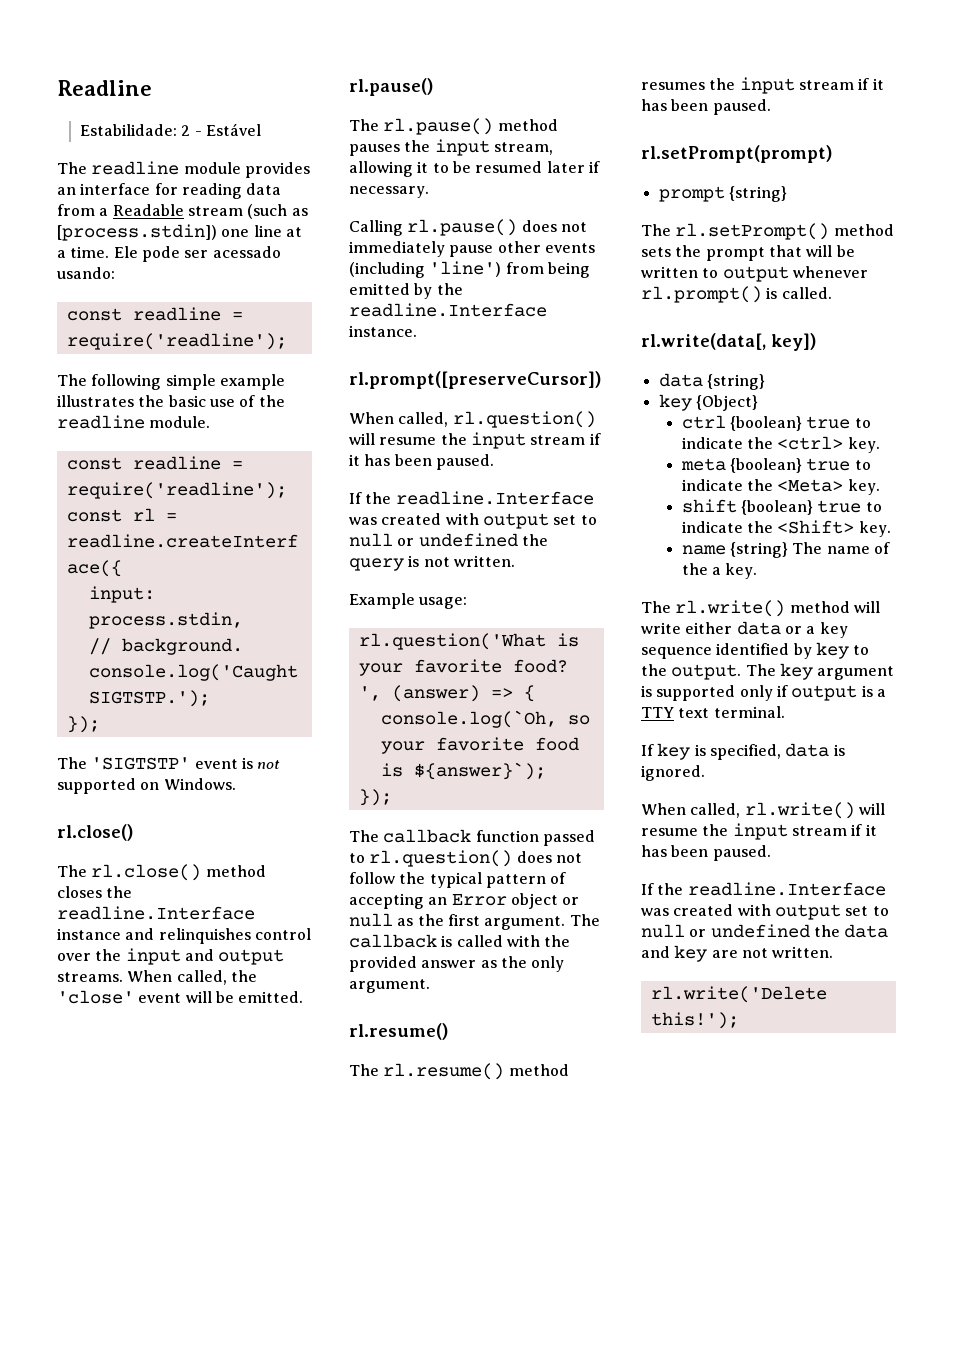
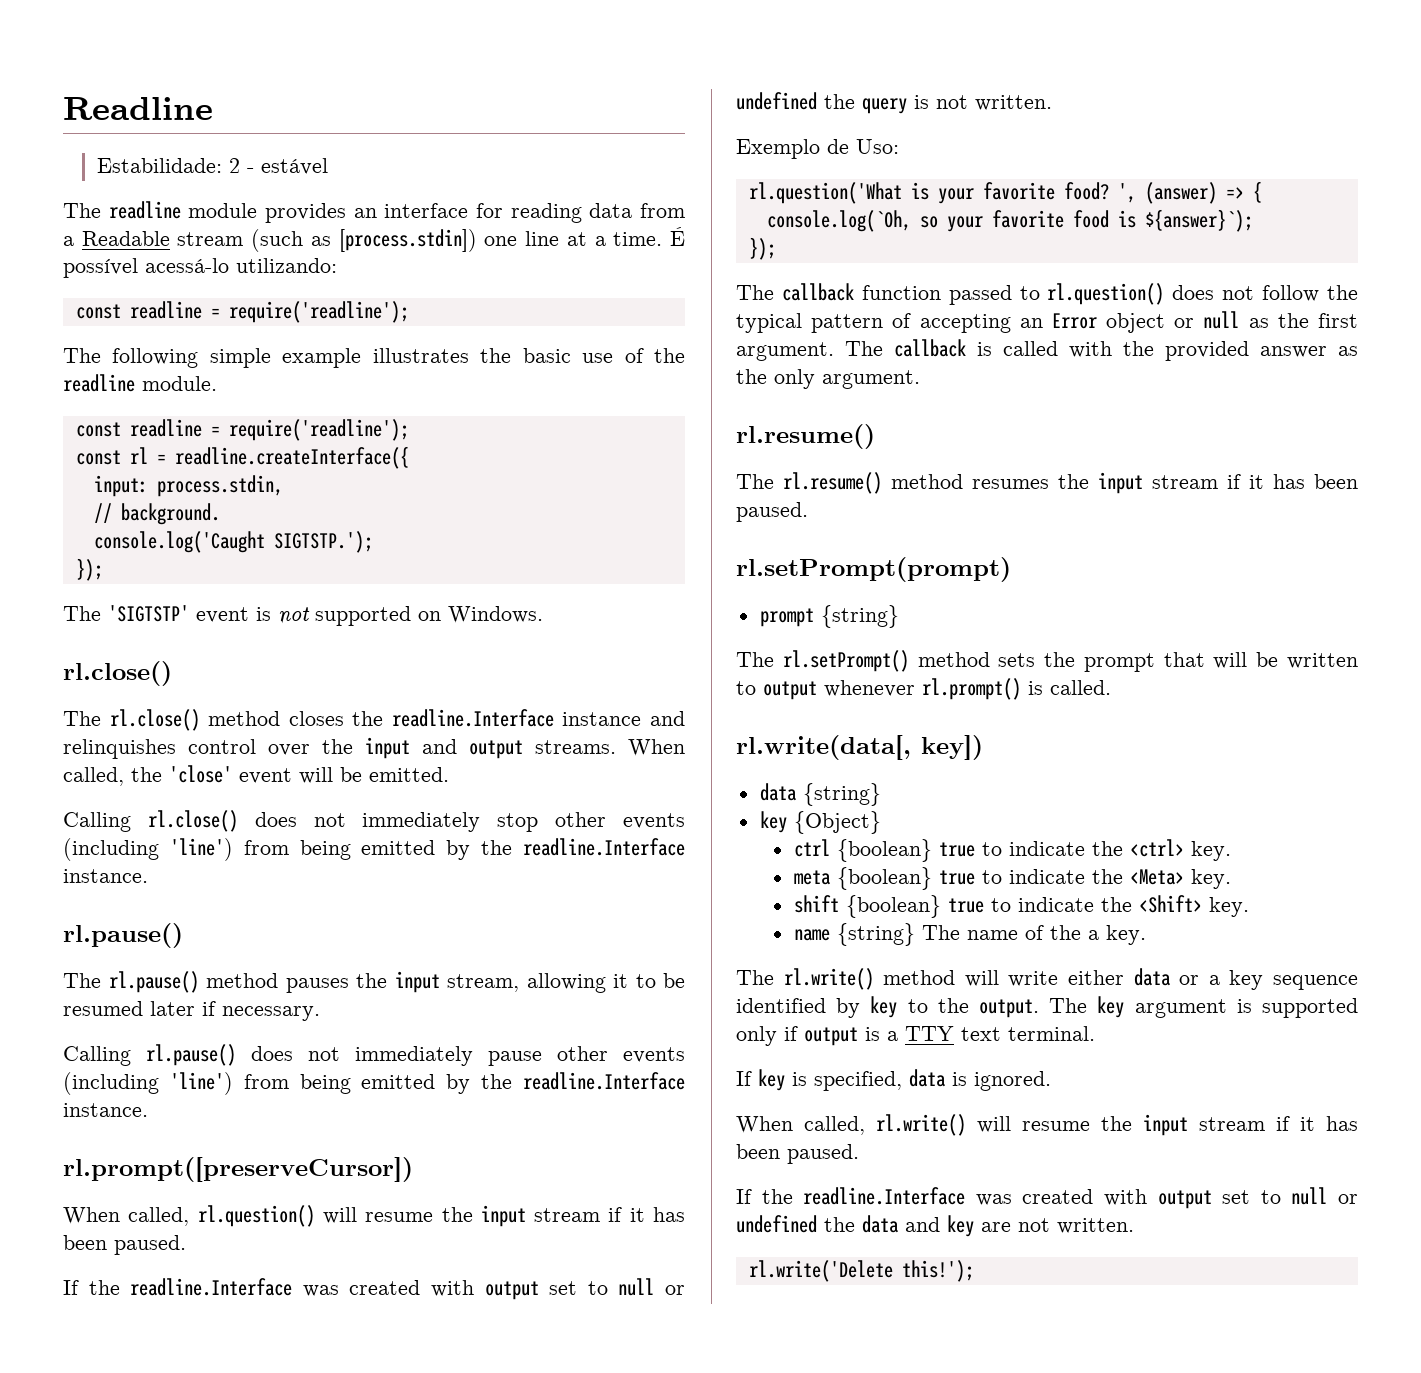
- Estabilidade: 2 - Estável
+ Estabilidade: 2 - estável
- Ele pode ser acessado usando:
+ É possível acessá-lo utilizando:
+ Calling rl.close() does not immediately stop other events (including 'line') from being emitted by the readline.Interface instance.
- Example usage:
+ Exemplo de Uso:

